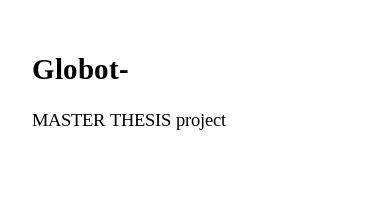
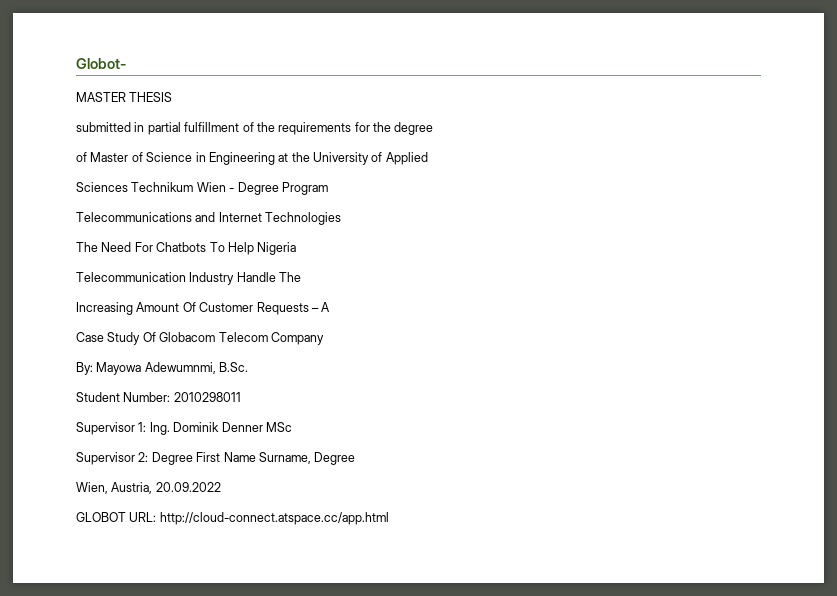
- MASTER THESIS project
+ MASTER THESIS
+ submitted in partial fulfillment of the requirements for the degree
+ of Master of Science in Engineering at the University of Applied
+ Sciences Technikum Wien - Degree Program
+ Telecommunications and Internet Technologies
+ The Need For Chatbots To Help Nigeria
+ Telecommunication Industry Handle The
+ Increasing Amount Of Customer Requests – A
+ Case Study Of Globacom Telecom Company
+ By: Mayowa Adewumnmi, B.Sc.
+ Student Number: 2010298011
+ Supervisor 1: Ing. Dominik Denner MSc
+ Supervisor 2: Degree First Name Surname, Degree
+ Wien, Austria, 20.09.2022
+ GLOBOT URL: http://cloud-connect.atspace.cc/app.html

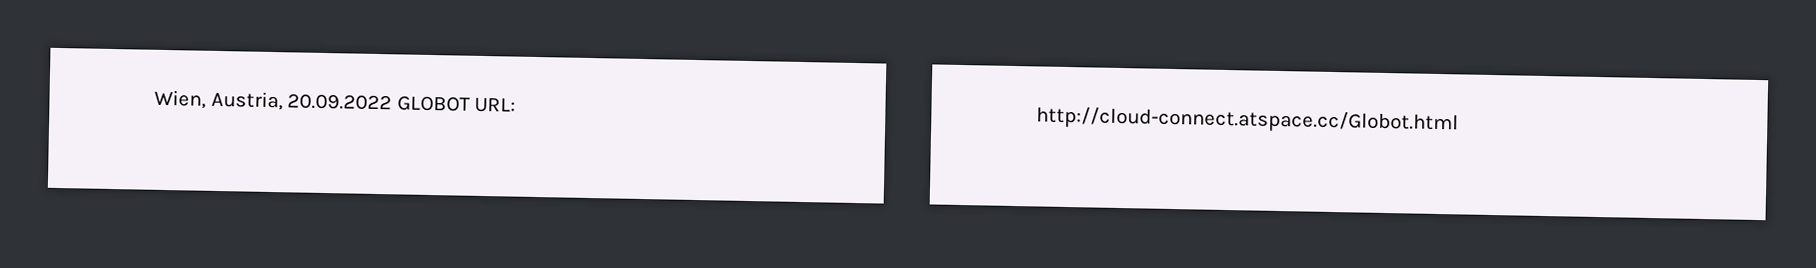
- Globot-
- MASTER THESIS
- submitted in partial fulfillment of the requirements for the degree
- of Master of Science in Engineering at the University of Applied
- Sciences Technikum Wien - Degree Program
- Telecommunications and Internet Technologies
- The Need For Chatbots To Help Nigeria
- Telecommunication Industry Handle The
- Increasing Amount Of Customer Requests – A
- Case Study Of Globacom Telecom Company
- By: Mayowa Adewumnmi, B.Sc.
- Student Number: 2010298011
- Supervisor 1: Ing. Dominik Denner MSc
- Supervisor 2: Degree First Name Surname, Degree
- Wien, Austria, 20.09.2022
- GLOBOT URL: http://cloud-connect.atspace.cc/app.html
+ Wien, Austria, 20.09.2022 GLOBOT URL: http://cloud-connect.atspace.cc/Globot.html

